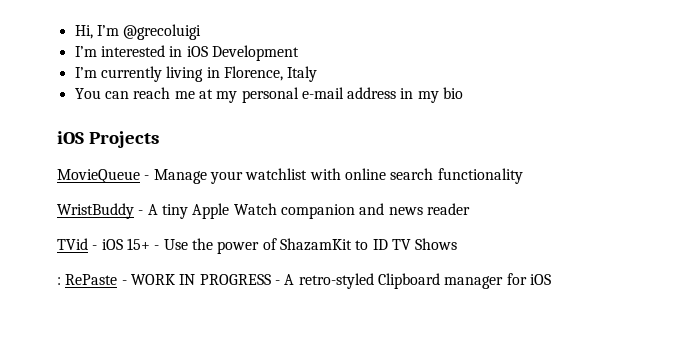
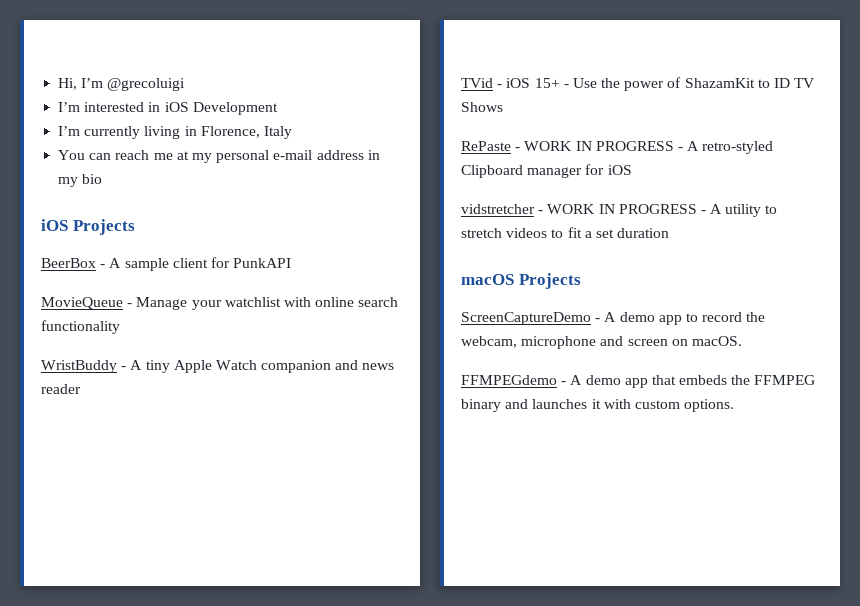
+ BeerBox - A sample client for PunkAPI
- : RePaste - WORK IN PROGRESS - A retro-styled Clipboard manager for iOS
+ RePaste - WORK IN PROGRESS - A retro-styled Clipboard manager for iOS
+ vidstretcher - WORK IN PROGRESS - A utility to stretch videos to fit a set duration
+ macOS Projects
+ ScreenCaptureDemo - A demo app to record the webcam, microphone and screen on macOS.
+ FFMPEGdemo - A demo app that embeds the FFMPEG binary and launches it with custom options.

